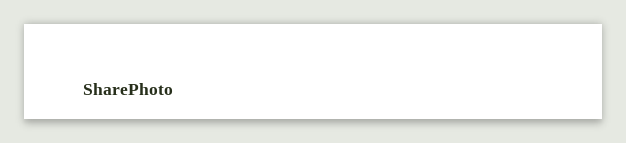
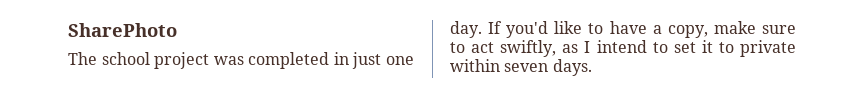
+ The school project was completed in just one day. If you'd like to have a copy, make sure to act swiftly, as I intend to set it to private within seven days.

